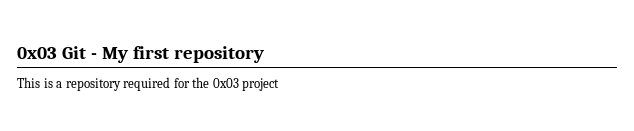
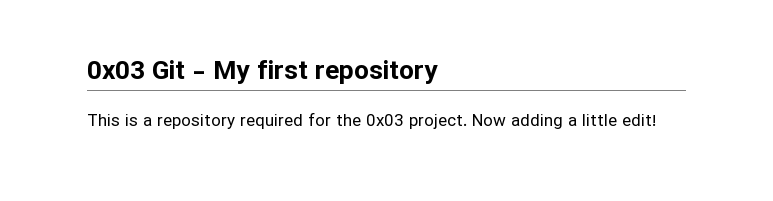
- This is a repository required for the 0x03 project
+ This is a repository required for the 0x03 project. Now adding a little edit!

